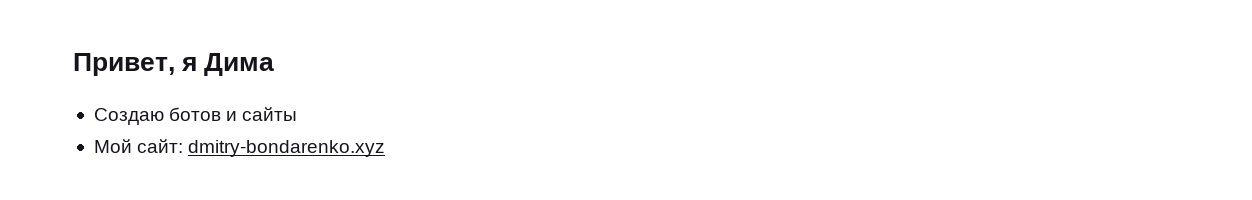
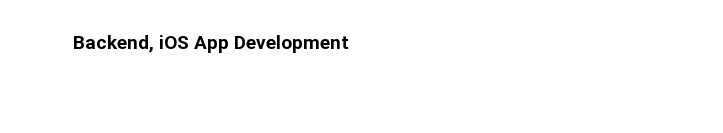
- Привет, я Дима
- Создаю ботов и сайты
- Мой сайт: dmitry-bondarenko.xyz
+ Backend, iOS App Development

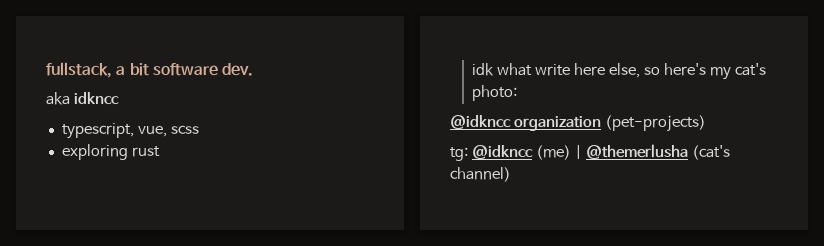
- Backend, iOS App Development
+ fullstack, a bit software dev.
+ aka idkncc
+ typescript, vue, scss
+ exploring rust
+ idk what write here else, so here's my cat's photo:
+ @idkncc organization (pet-projects)
+ tg: @idkncc (me) | @themerlusha (cat's channel)

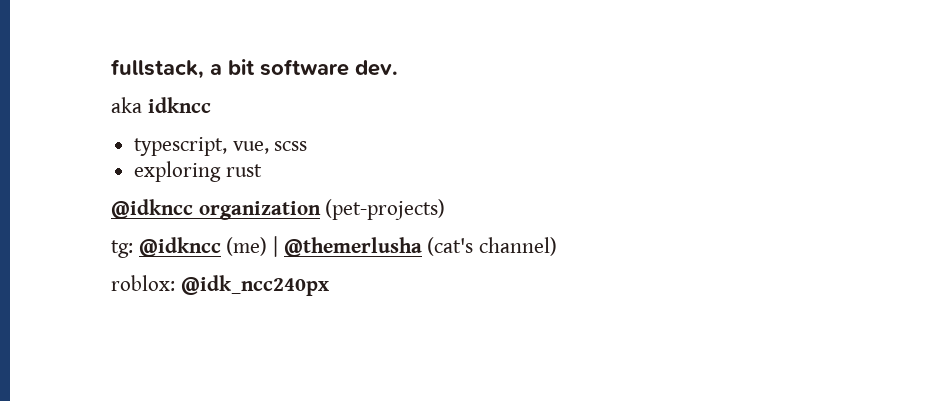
- idk what write here else, so here's my cat's photo:
+ roblox: @idk_ncc240px

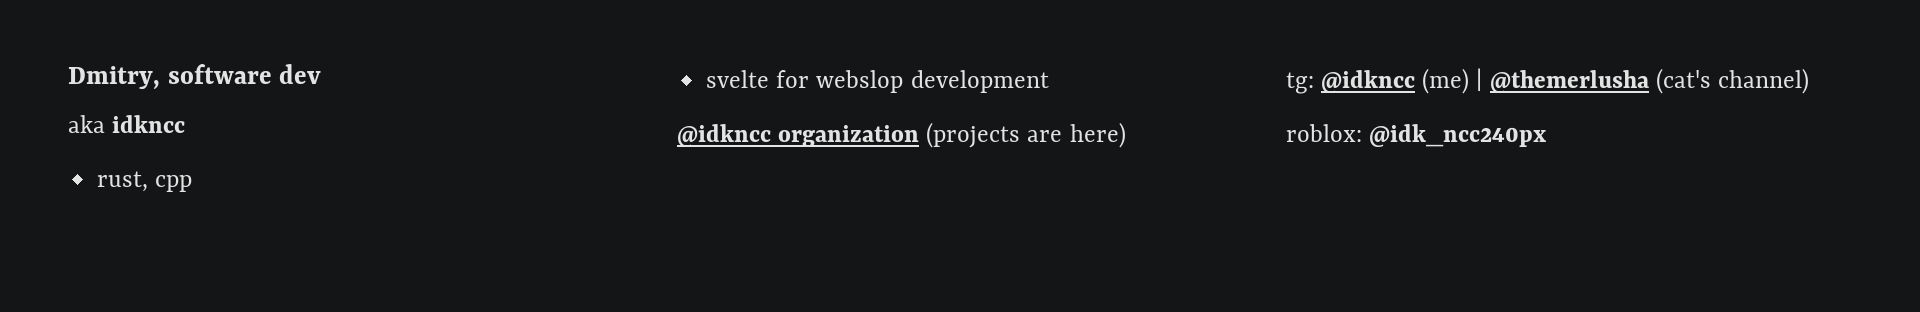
- fullstack, a bit software dev.
+ Dmitry, software dev
  aka idkncc
- typescript, vue, scss
- exploring rust
+ rust, cpp
+ svelte for webslop development
- @idkncc organization (pet-projects)
+ @idkncc organization (projects are here)

